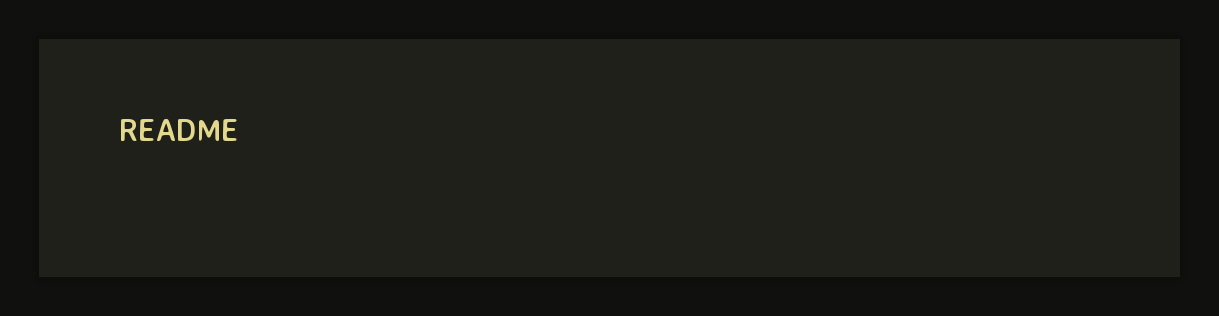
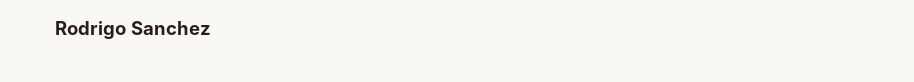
- README
+ Rodrigo Sanchez

